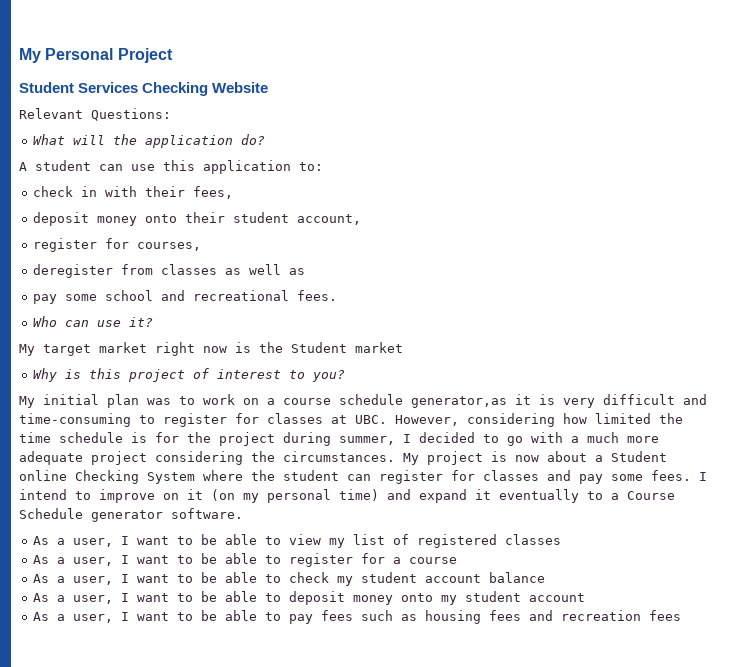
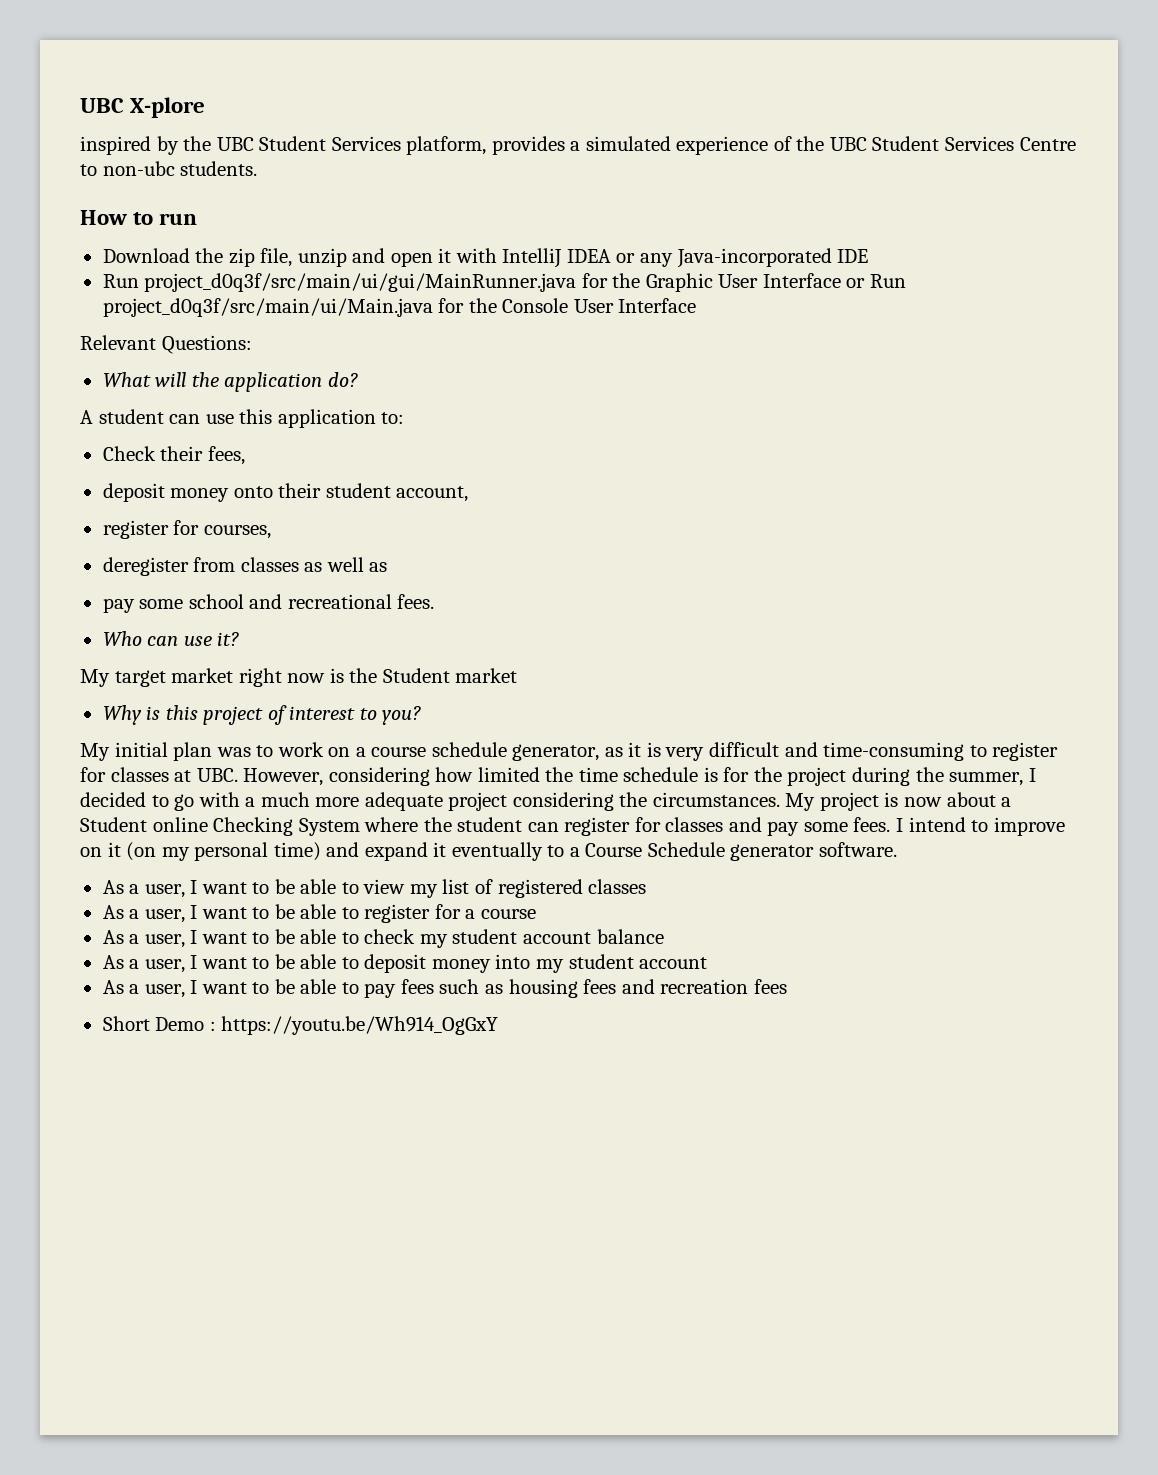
- My Personal Project
- Student Services Checking Website
+ UBC X-plore
+ inspired by the UBC Student Services platform, provides a simulated experience of the UBC Student Services Centre to non-ubc students.
+ How to run
+ Download the zip file, unzip and open it with IntelliJ IDEA or any Java-incorporated IDE
+ Run project_d0q3f/src/main/ui/gui/MainRunner.java for the Graphic User Interface or Run project_d0q3f/src/main/ui/Main.java for the Console User Interface
- check in with their fees,
+ Check their fees,
- My initial plan was to work on a course schedule generator,as it is very difficult and time-consuming to register for classes at UBC. However, considering how limited the time schedule is for the project during summer, I decided to go with a much more adequate project considering the circumstances.
+ My initial plan was to work on a course schedule generator, as it is very difficult and time-consuming to register for classes at UBC. However, considering how limited the time schedule is for the project during the summer, I decided to go with a much more adequate project considering the circumstances.
- As a user, I want to be able to deposit money onto my student account
+ As a user, I want to be able to deposit money into my student account
+ Short Demo : https://youtu.be/Wh914_OgGxY

